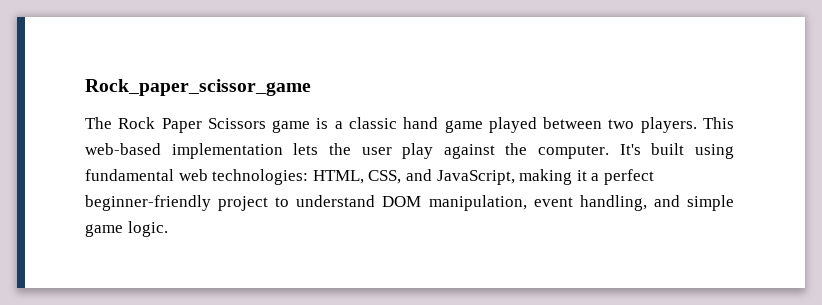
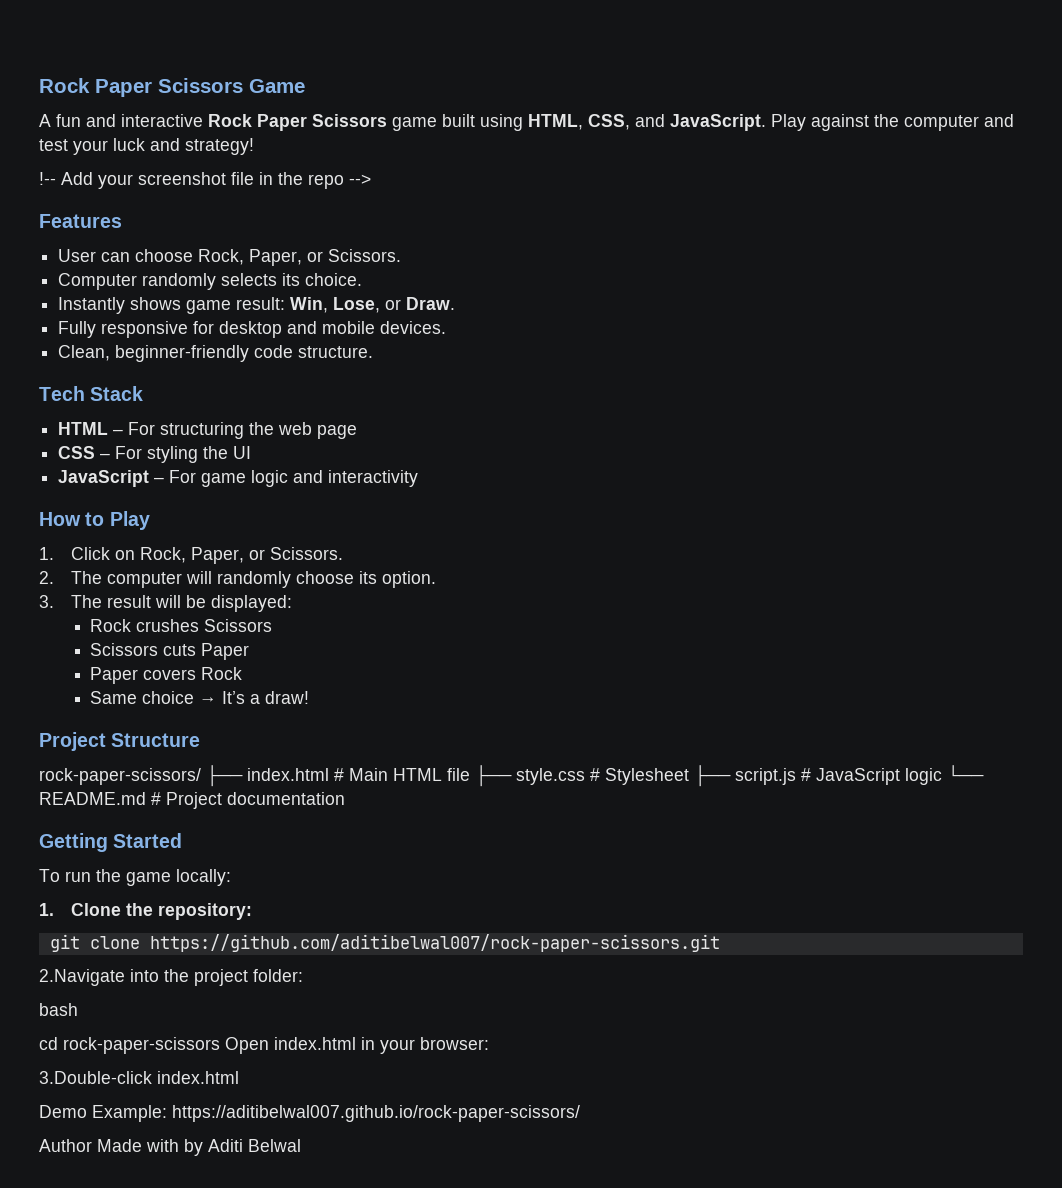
- Rock_paper_scissor_game
- The Rock Paper Scissors game is a classic hand game played between two players. This web-based implementation lets the user play against the computer. It's built using fundamental web technologies: HTML, CSS, and JavaScript, making it a perfect beginner-friendly project to understand DOM manipulation, event handling, and simple game logic.
+ Rock Paper Scissors Game
+ A fun and interactive Rock Paper Scissors game built using HTML, CSS, and JavaScript. Play against the computer and test your luck and strategy!
+ !-- Add your screenshot file in the repo -->
+ Features
+ User can choose Rock, Paper, or Scissors.
+ Computer randomly selects its choice.
+ Instantly shows game result: Win, Lose, or Draw.
+ Fully responsive for desktop and mobile devices.
+ Clean, beginner-friendly code structure.
+ Tech Stack
+ HTML – For structuring the web page
+ CSS – For styling the UI
+ JavaScript – For game logic and interactivity
+ How to Play
+ 1. Click on Rock, Paper, or Scissors.
+ 2. The computer will randomly choose its option.
+ 3. The result will be displayed:
+ Rock crushes Scissors
+ Scissors cuts Paper
+ Paper covers Rock
+ Same choice → It’s a draw!
+ Project Structure
+ rock-paper-scissors/ ├── index.html # Main HTML file ├── style.css # Stylesheet ├── script.js # JavaScript logic └── README.md # Project documentation
+ Getting Started
+ To run the game locally:
+ 1. Clone the repository:
+ git clone https://github.com/aditibelwal007/rock-paper-scissors.git
+ 2.Navigate into the project folder:
+ bash
+ cd rock-paper-scissors Open index.html in your browser:
+ 3.Double-click index.html
+ Demo Example: https://aditibelwal007.github.io/rock-paper-scissors/
+ Author Made with by Aditi Belwal

